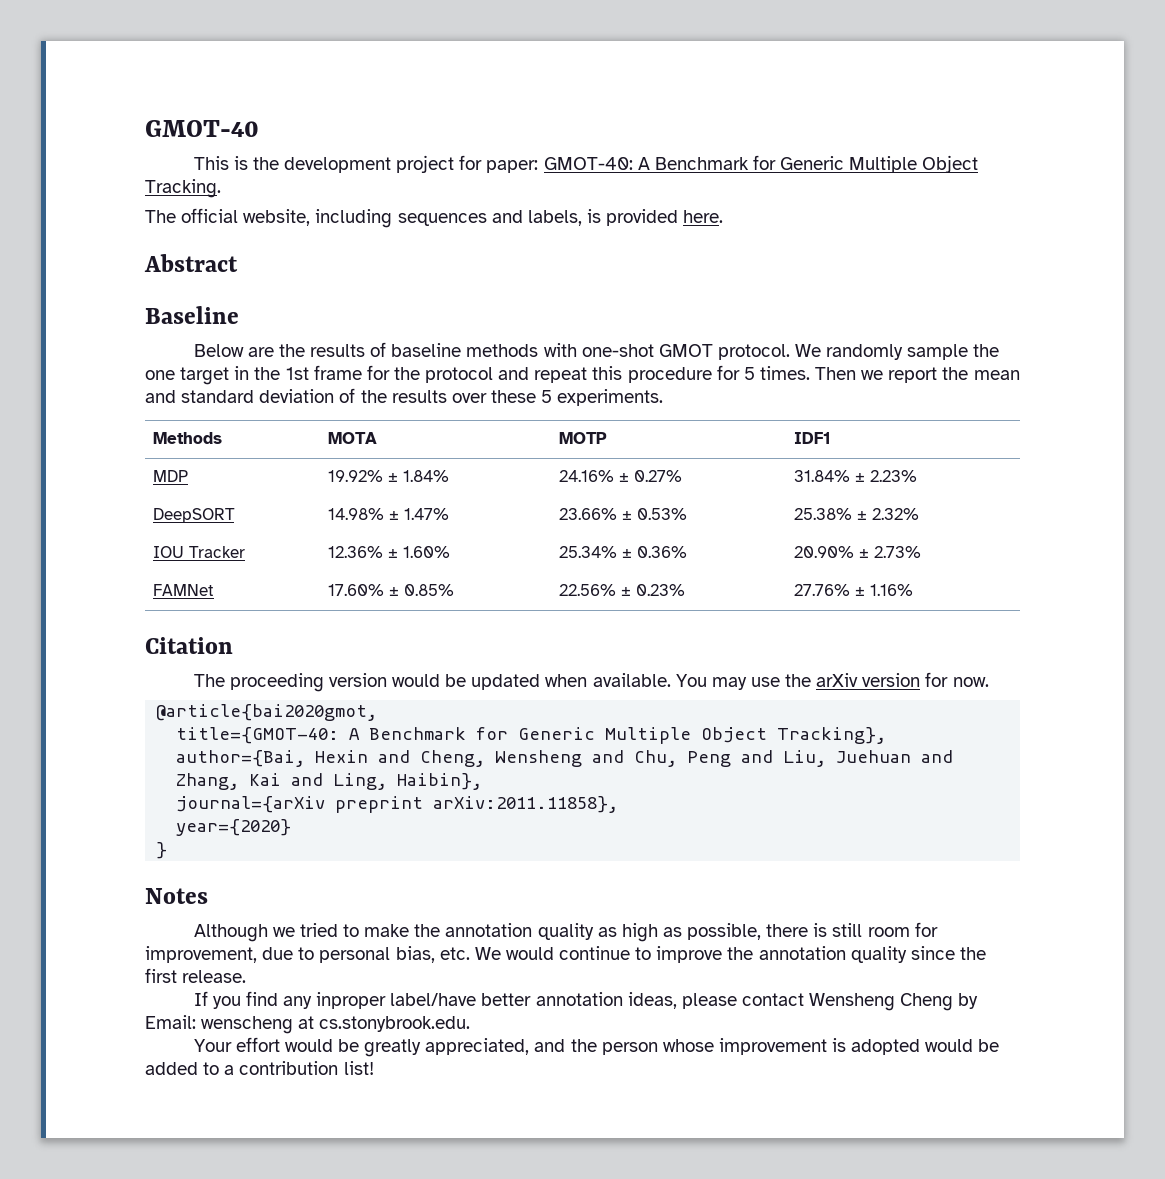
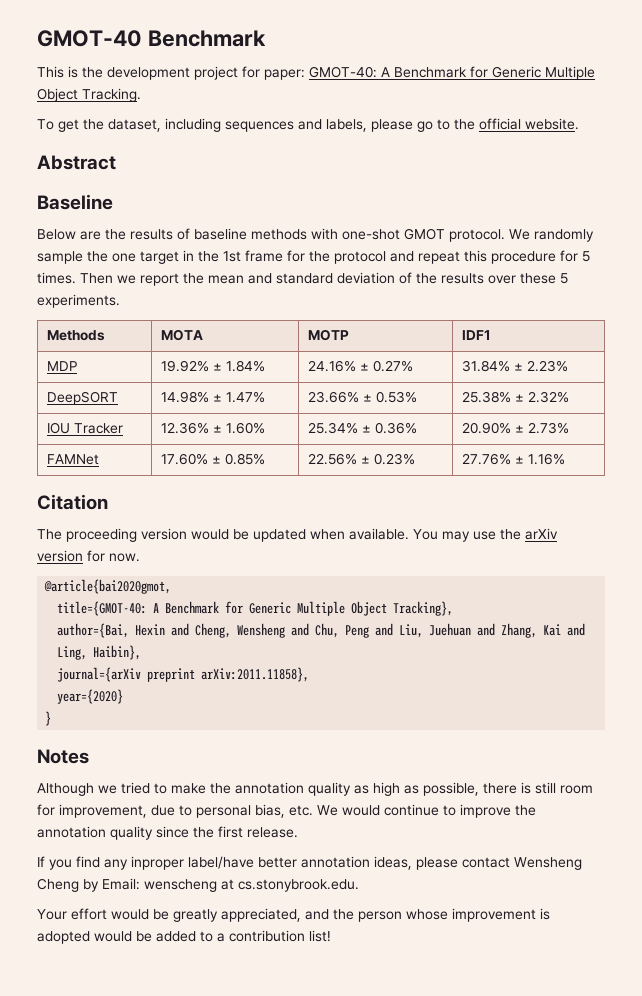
- GMOT-40
+ GMOT-40 Benchmark
- The official website, including sequences and labels, is provided here.
+ To get the dataset, including sequences and labels, please go to the official website.

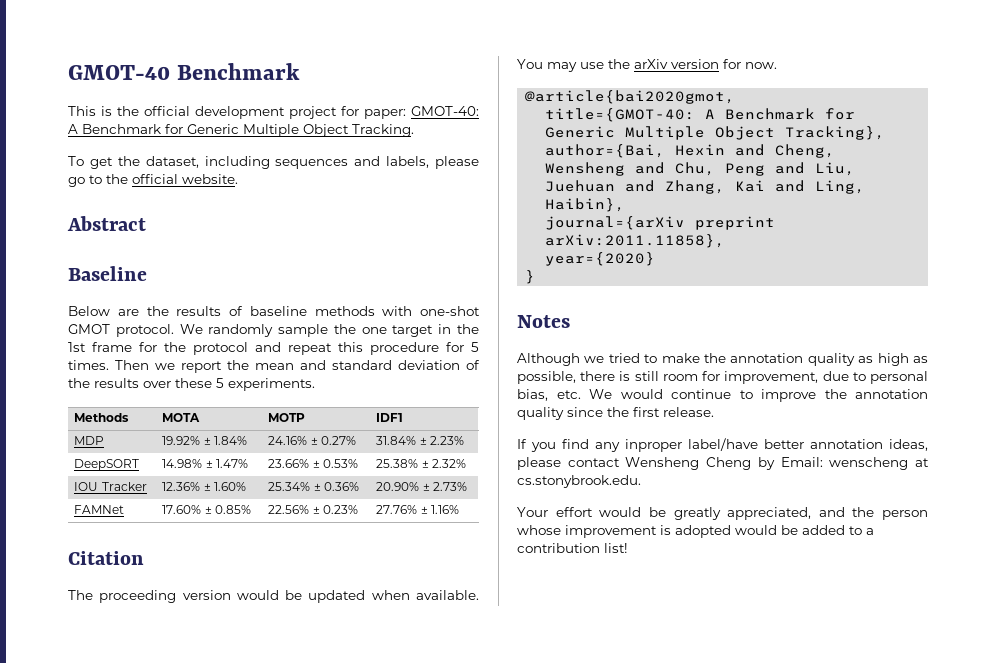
- This is the development project for paper: GMOT-40: A Benchmark for Generic Multiple Object Tracking.
+ This is the official development project for paper: GMOT-40: A Benchmark for Generic Multiple Object Tracking.

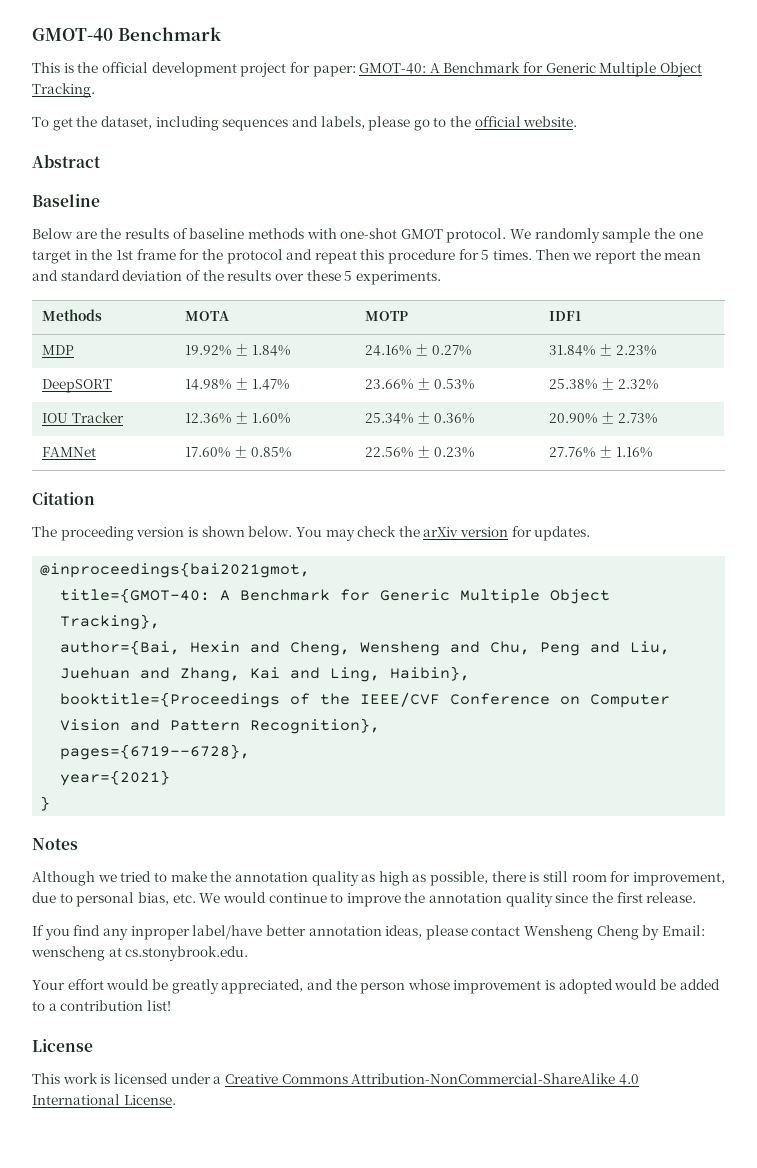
- The proceeding version would be updated when available.
+ The proceeding version is shown below.
- You may use the arXiv version for now.
- @article{bai2020gmot,
+ You may check the arXiv version for updates.
+ @inproceedings{bai2021gmot,
- journal={arXiv preprint arXiv:2011.11858},
- year={2020}
+ booktitle={Proceedings of the IEEE/CVF Conference on Computer Vision and Pattern Recognition},
+ pages={6719--6728},
+ year={2021}
+ License
+ This work is licensed under a Creative Commons Attribution-NonCommercial-ShareAlike 4.0 International License.

